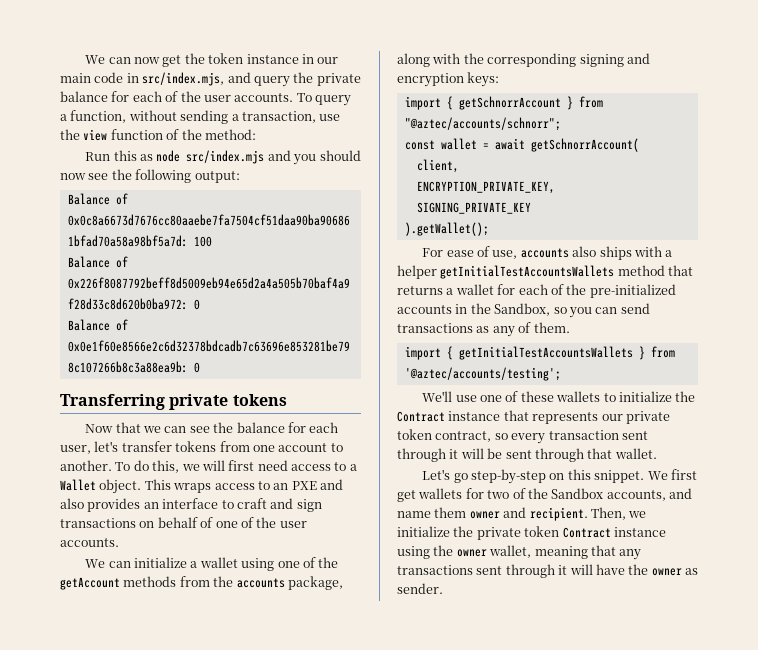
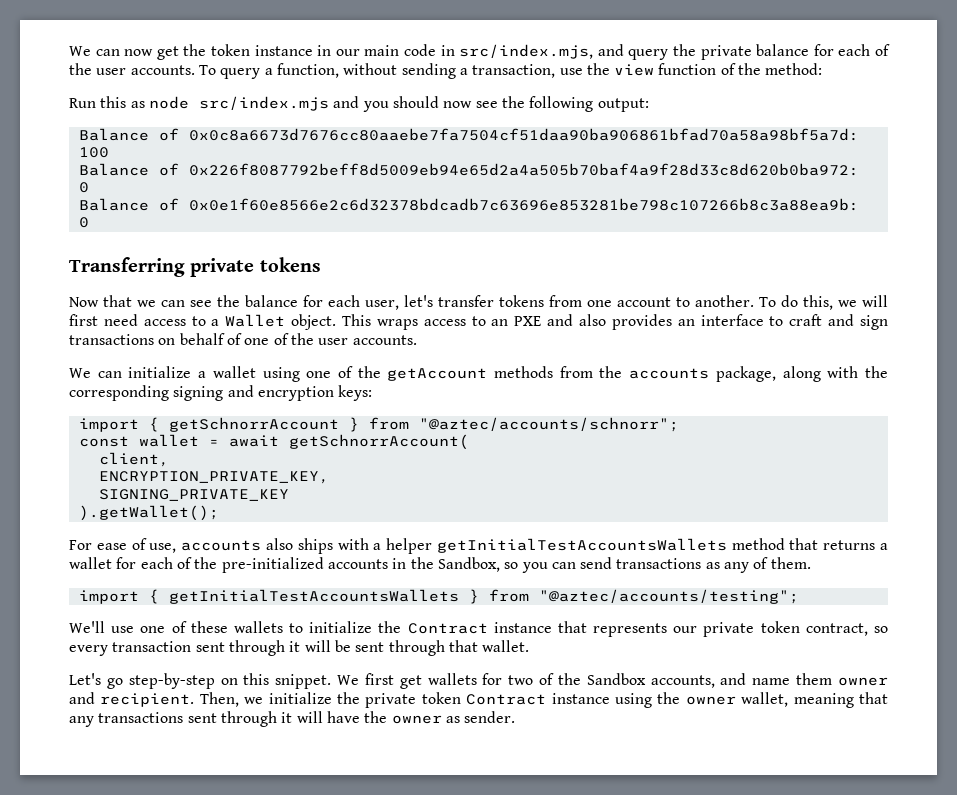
- import { getInitialTestAccountsWallets } from '@aztec/accounts/testing';
+ import { getInitialTestAccountsWallets } from "@aztec/accounts/testing";

